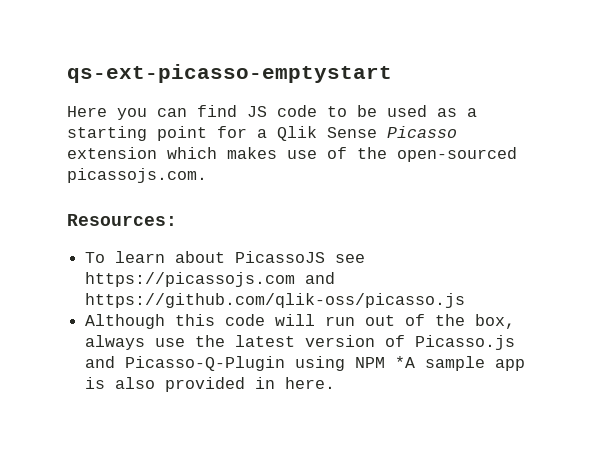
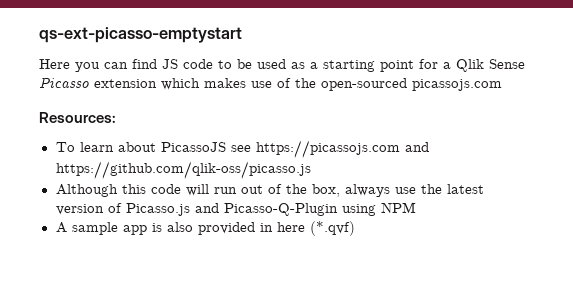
- Here you can find JS code to be used as a starting point for a Qlik Sense Picasso extension which makes use of the open-sourced picassojs.com.
+ Here you can find JS code to be used as a starting point for a Qlik Sense Picasso extension which makes use of the open-sourced picassojs.com
- Although this code will run out of the box, always use the latest version of Picasso.js and Picasso-Q-Plugin using NPM *A sample app is also provided in here.
+ Although this code will run out of the box, always use the latest version of Picasso.js and Picasso-Q-Plugin using NPM
+ A sample app is also provided in here (*.qvf)

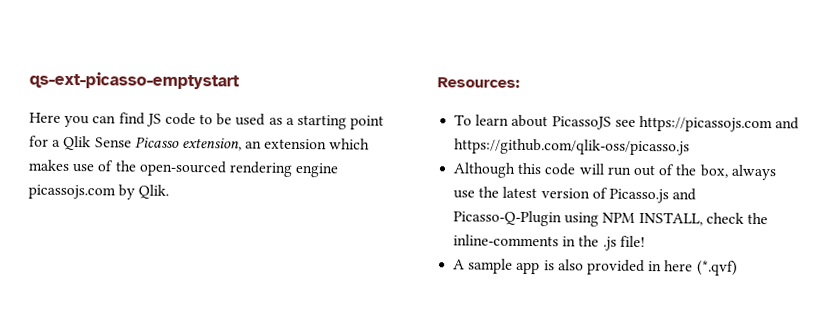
- Here you can find JS code to be used as a starting point for a Qlik Sense Picasso extension which makes use of the open-sourced picassojs.com
+ Here you can find JS code to be used as a starting point for a Qlik Sense Picasso extension, an extension which makes use of the open-sourced rendering engine picassojs.com by Qlik.
- Although this code will run out of the box, always use the latest version of Picasso.js and Picasso-Q-Plugin using NPM
+ Although this code will run out of the box, always use the latest version of Picasso.js and Picasso-Q-Plugin using NPM INSTALL, check the inline-comments in the .js file!

